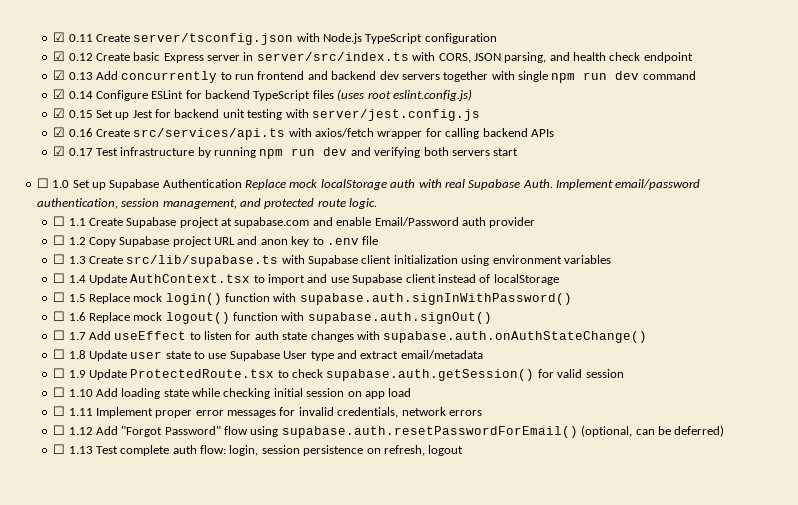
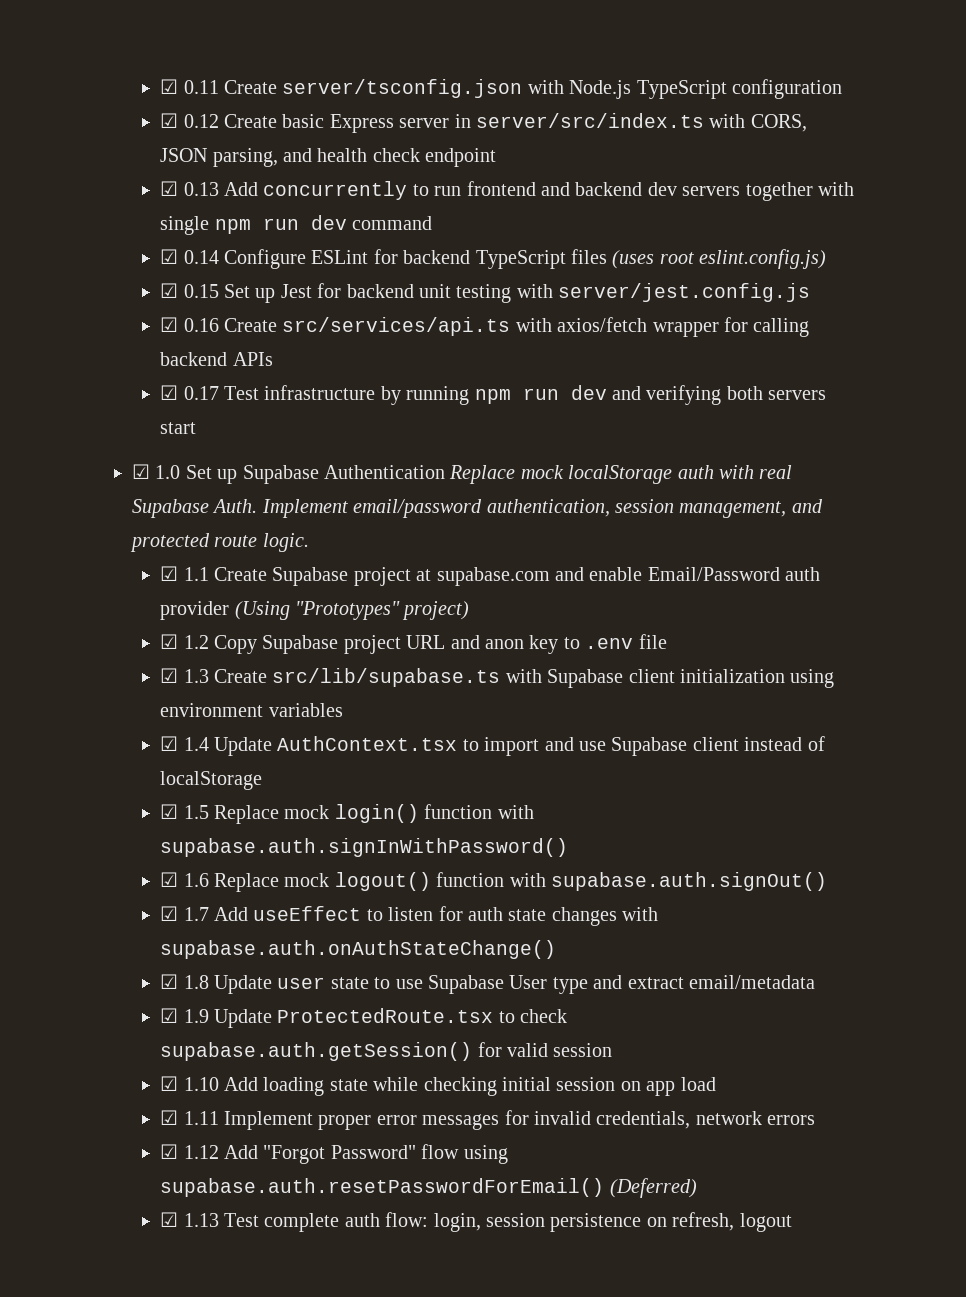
- ☐ 1.0 Set up Supabase Authentication Replace mock localStorage auth with real Supabase Auth.
+ ☑ 1.0 Set up Supabase Authentication Replace mock localStorage auth with real Supabase Auth.
- ☐ 1.1 Create Supabase project at supabase.com and enable Email/Password auth provider
- ☐ 1.2 Copy Supabase project URL and anon key to .env file
+ ☑ 1.1 Create Supabase project at supabase.com and enable Email/Password auth provider (Using "Prototypes" project)
+ ☑ 1.2 Copy Supabase project URL and anon key to .env file
- ☐ 1.3 Create src/lib/supabase.ts with Supabase client initialization using environment variables
+ ☑ 1.3 Create src/lib/supabase.ts with Supabase client initialization using environment variables
- ☐ 1.4 Update AuthContext.tsx to import and use Supabase client instead of localStorage
+ ☑ 1.4 Update AuthContext.tsx to import and use Supabase client instead of localStorage
- ☐ 1.5 Replace mock login() function with supabase.auth.signInWithPassword()
+ ☑ 1.5 Replace mock login() function with supabase.auth.signInWithPassword()
- ☐ 1.6 Replace mock logout() function with supabase.auth.signOut()
+ ☑ 1.6 Replace mock logout() function with supabase.auth.signOut()
- ☐ 1.7 Add useEffect to listen for auth state changes with supabase.auth.onAuthStateChange()
+ ☑ 1.7 Add useEffect to listen for auth state changes with supabase.auth.onAuthStateChange()
- ☐ 1.8 Update user state to use Supabase User type and extract email/metadata
+ ☑ 1.8 Update user state to use Supabase User type and extract email/metadata
- ☐ 1.9 Update ProtectedRoute.tsx to check supabase.auth.getSession() for valid session
+ ☑ 1.9 Update ProtectedRoute.tsx to check supabase.auth.getSession() for valid session
- ☐ 1.10 Add loading state while checking initial session on app load
+ ☑ 1.10 Add loading state while checking initial session on app load
- ☐ 1.11 Implement proper error messages for invalid credentials, network errors
+ ☑ 1.11 Implement proper error messages for invalid credentials, network errors
- ☐ 1.12 Add "Forgot Password" flow using supabase.auth.resetPasswordForEmail() (optional, can be deferred)
- ☐ 1.13 Test complete auth flow: login, session persistence on refresh, logout
+ ☑ 1.12 Add "Forgot Password" flow using supabase.auth.resetPasswordForEmail() (Deferred)
+ ☑ 1.13 Test complete auth flow: login, session persistence on refresh, logout

